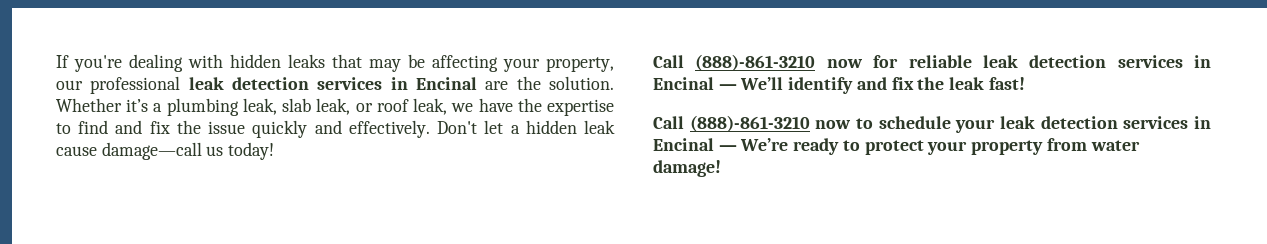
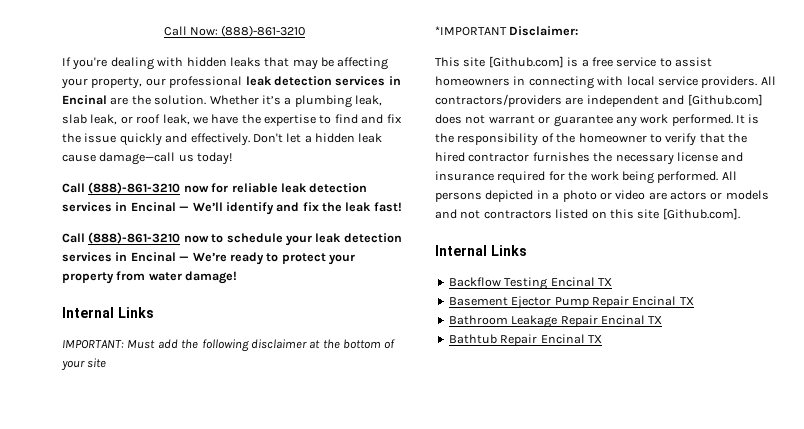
+ Call Now: (888)-861-3210
  Call (888)-861-3210 now to schedule your leak detection services in Encinal — We’re ready to protect your property from water damage!
+ Internal Links
+ IMPORTANT: Must add the following disclaimer at the bottom of your site
+ *IMPORTANT Disclaimer:
+ This site [Github.com] is a free service to assist homeowners in connecting with local service providers. All contractors/providers are independent and [Github.com] does not warrant or guarantee any work performed. It is the responsibility of the homeowner to verify that the hired contractor furnishes the necessary license and insurance required for the work being performed. All persons depicted in a photo or video are actors or models and not contractors listed on this site [Github.com].
+ Internal Links
+ Backflow Testing Encinal TX
+ Basement Ejector Pump Repair Encinal TX
+ Bathroom Leakage Repair Encinal TX
+ Bathtub Repair Encinal TX

